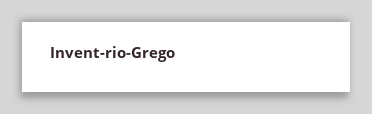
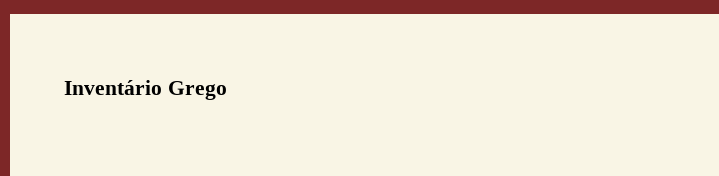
- Invent-rio-Grego
+ Inventário Grego

